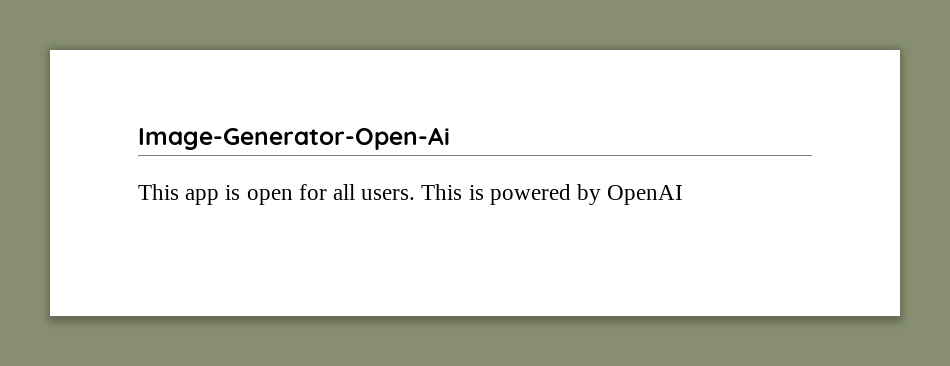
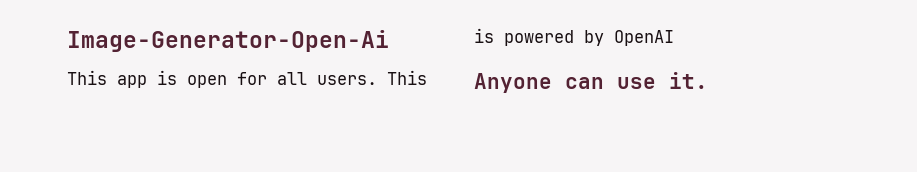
+ Anyone can use it.

